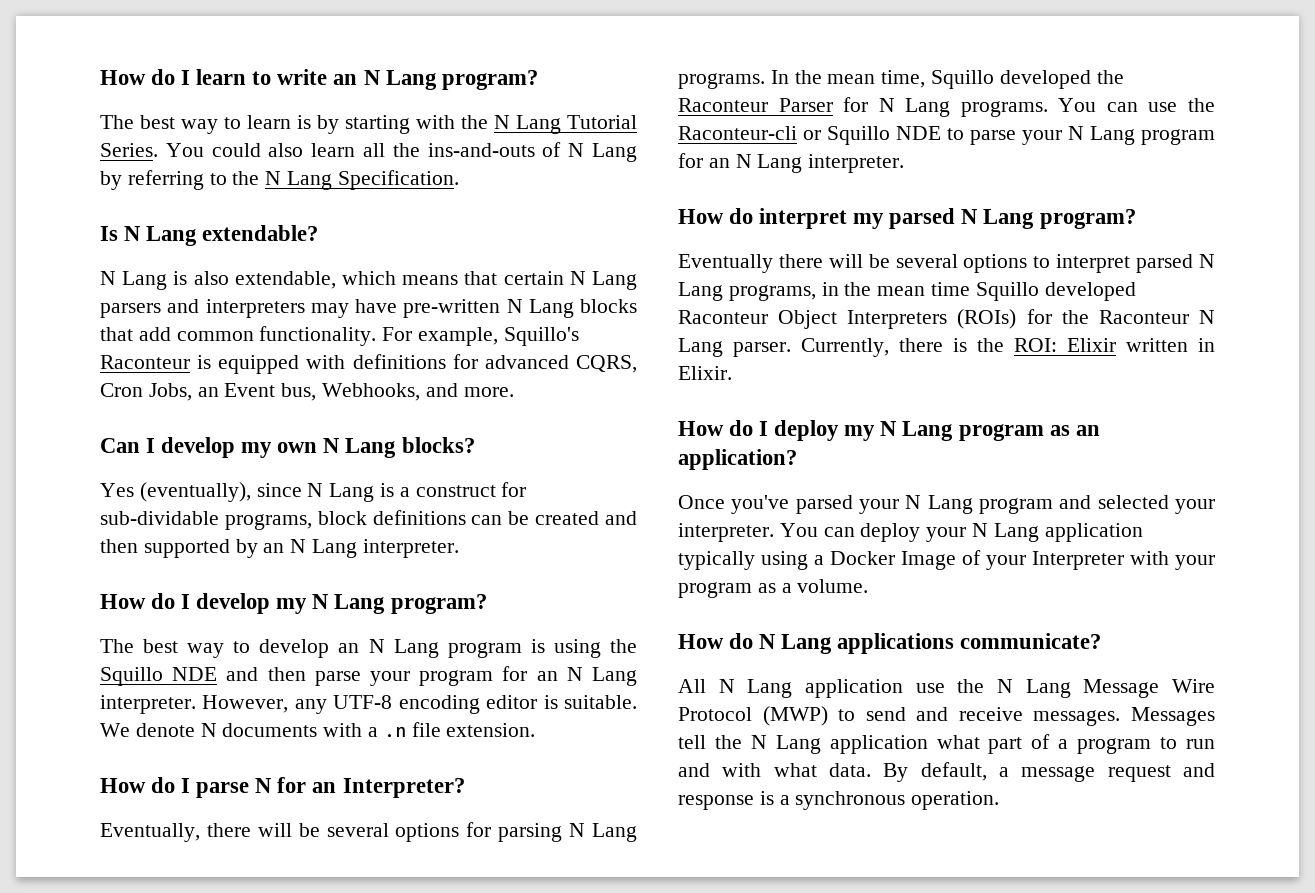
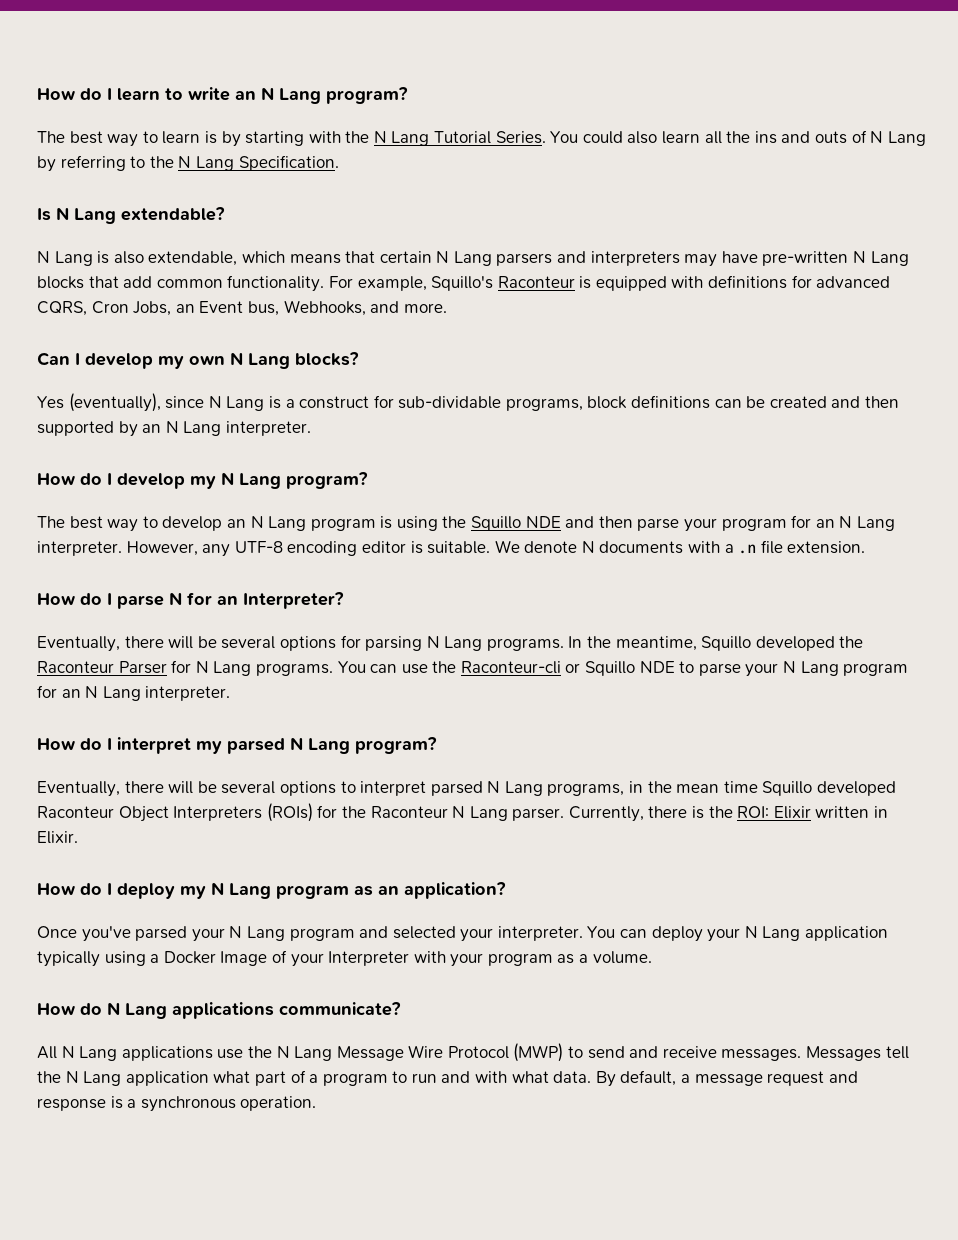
- You could also learn all the ins-and-outs of N Lang by referring to the N Lang Specification.
+ You could also learn all the ins and outs of N Lang by referring to the N Lang Specification.
- In the mean time, Squillo developed the Raconteur Parser for N Lang programs.
+ In the meantime, Squillo developed the Raconteur Parser for N Lang programs.
- How do interpret my parsed N Lang program?
+ How do I interpret my parsed N Lang program?
- Eventually there will be several options to interpret parsed N Lang programs, in the mean time Squillo developed Raconteur Object Interpreters (ROIs) for the Raconteur N Lang parser.
+ Eventually, there will be several options to interpret parsed N Lang programs, in the mean time Squillo developed Raconteur Object Interpreters (ROIs) for the Raconteur N Lang parser.
- All N Lang application use the N Lang Message Wire Protocol (MWP) to send and receive messages.
+ All N Lang applications use the N Lang Message Wire Protocol (MWP) to send and receive messages.

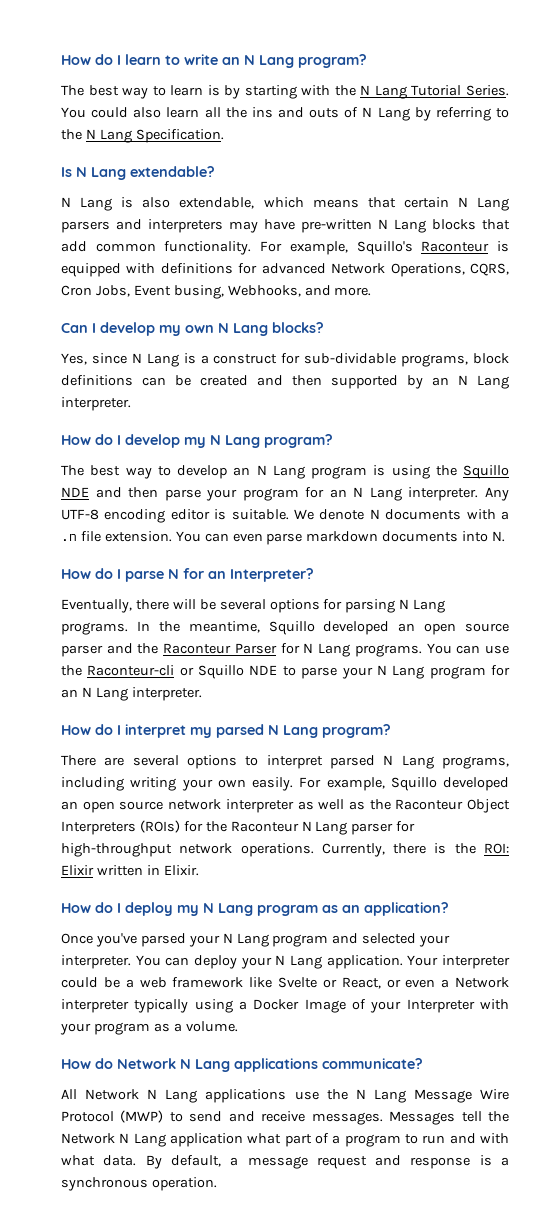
- For example, Squillo's Raconteur is equipped with definitions for advanced CQRS, Cron Jobs, an Event bus, Webhooks, and more.
+ For example, Squillo's Raconteur is equipped with definitions for advanced Network Operations, CQRS, Cron Jobs, Event busing, Webhooks, and more.
- Yes (eventually), since N Lang is a construct for sub-dividable programs, block definitions can be created and then supported by an N Lang interpreter.
+ Yes, since N Lang is a construct for sub-dividable programs, block definitions can be created and then supported by an N Lang interpreter.
- However, any UTF-8 encoding editor is suitable.
+ Any UTF-8 encoding editor is suitable.
+ You can even parse markdown documents into N.
- In the meantime, Squillo developed the Raconteur Parser for N Lang programs.
+ In the meantime, Squillo developed an open source parser and the Raconteur Parser for N Lang programs.
- Eventually, there will be several options to interpret parsed N Lang programs, in the mean time Squillo developed Raconteur Object Interpreters (ROIs) for the Raconteur N Lang parser.
+ There are several options to interpret parsed N Lang programs, including writing your own easily. For example, Squillo developed an open source network interpreter as well as the Raconteur Object Interpreters (ROIs) for the Raconteur N Lang parser for high-throughput network operations.
- You can deploy your N Lang application typically using a Docker Image of your Interpreter with your program as a volume.
+ You can deploy your N Lang application. Your interpreter could be a web framework like Svelte or React, or even a Network interpreter typically using a Docker Image of your Interpreter with your program as a volume.
- How do N Lang applications communicate?
+ How do Network N Lang applications communicate?
- All N Lang applications use the N Lang Message Wire Protocol (MWP) to send and receive messages.
+ All Network N Lang applications use the N Lang Message Wire Protocol (MWP) to send and receive messages.
- Messages tell the N Lang application what part of a program to run and with what data.
+ Messages tell the Network N Lang application what part of a program to run and with what data.

